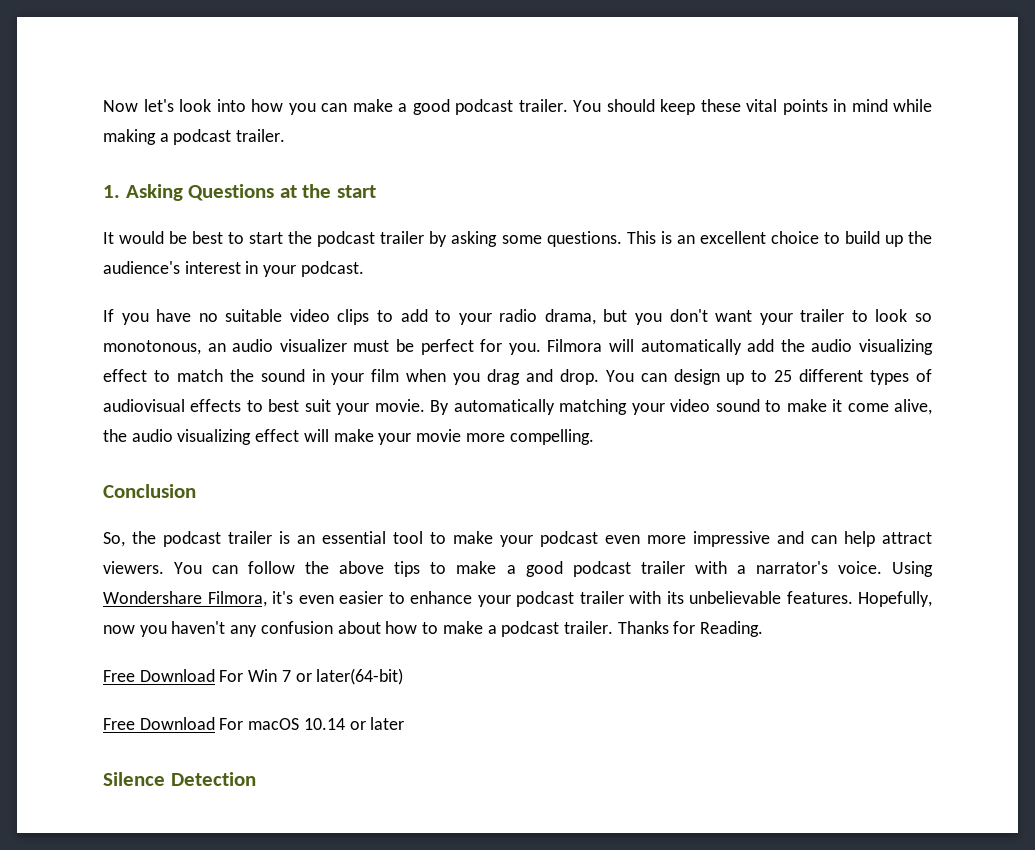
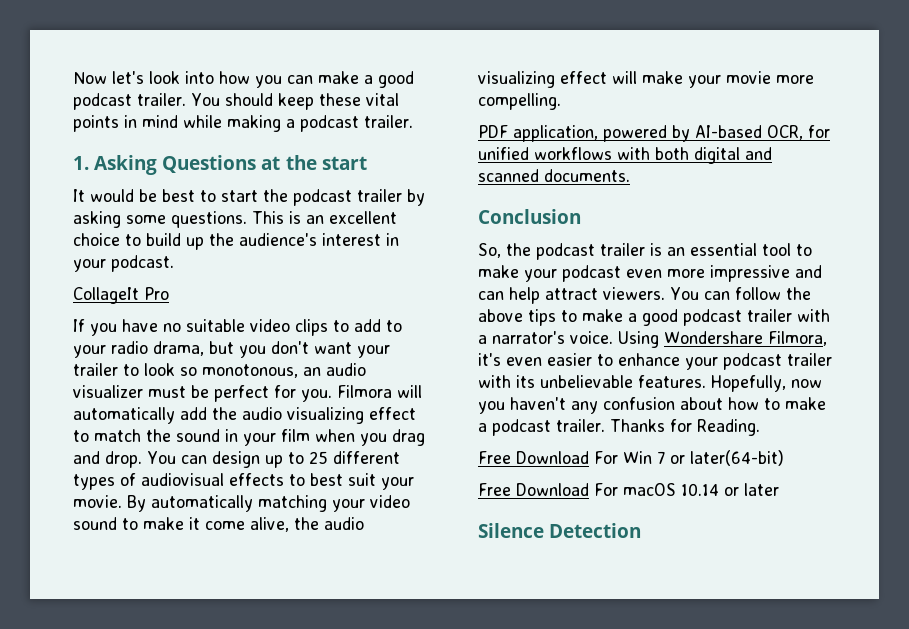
+ CollageIt Pro
+ PDF application, powered by AI-based OCR, for unified workflows with both digital and scanned documents.

